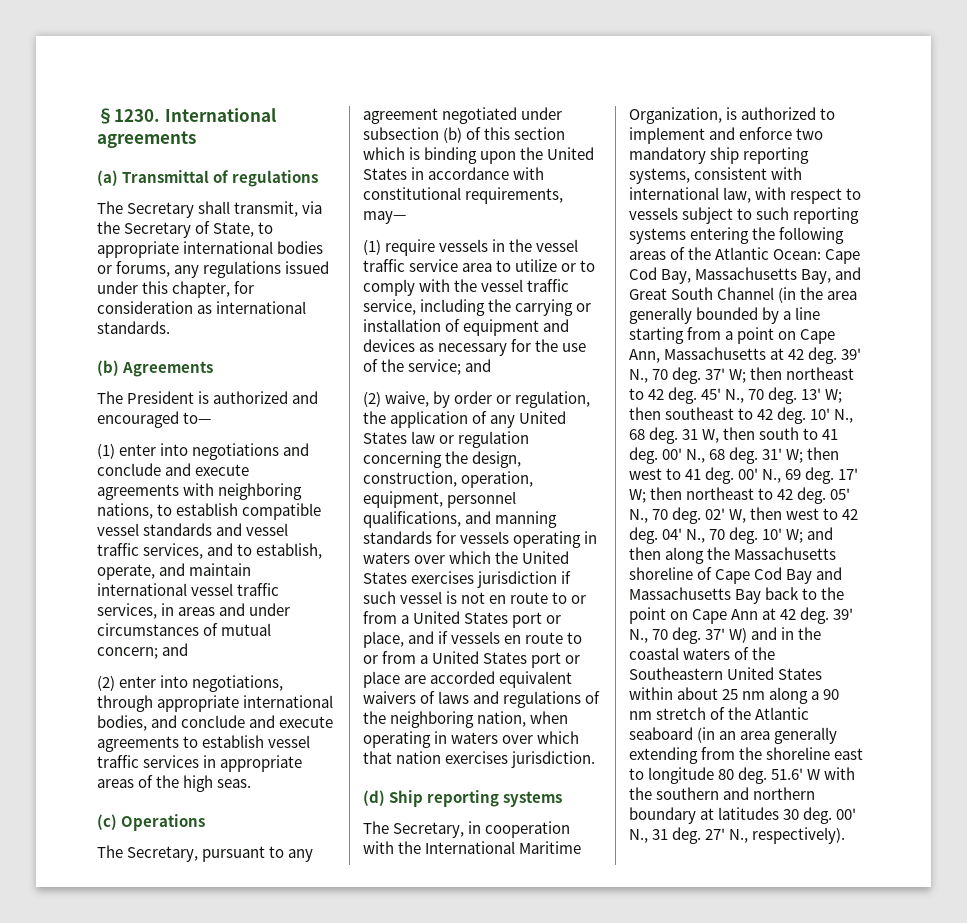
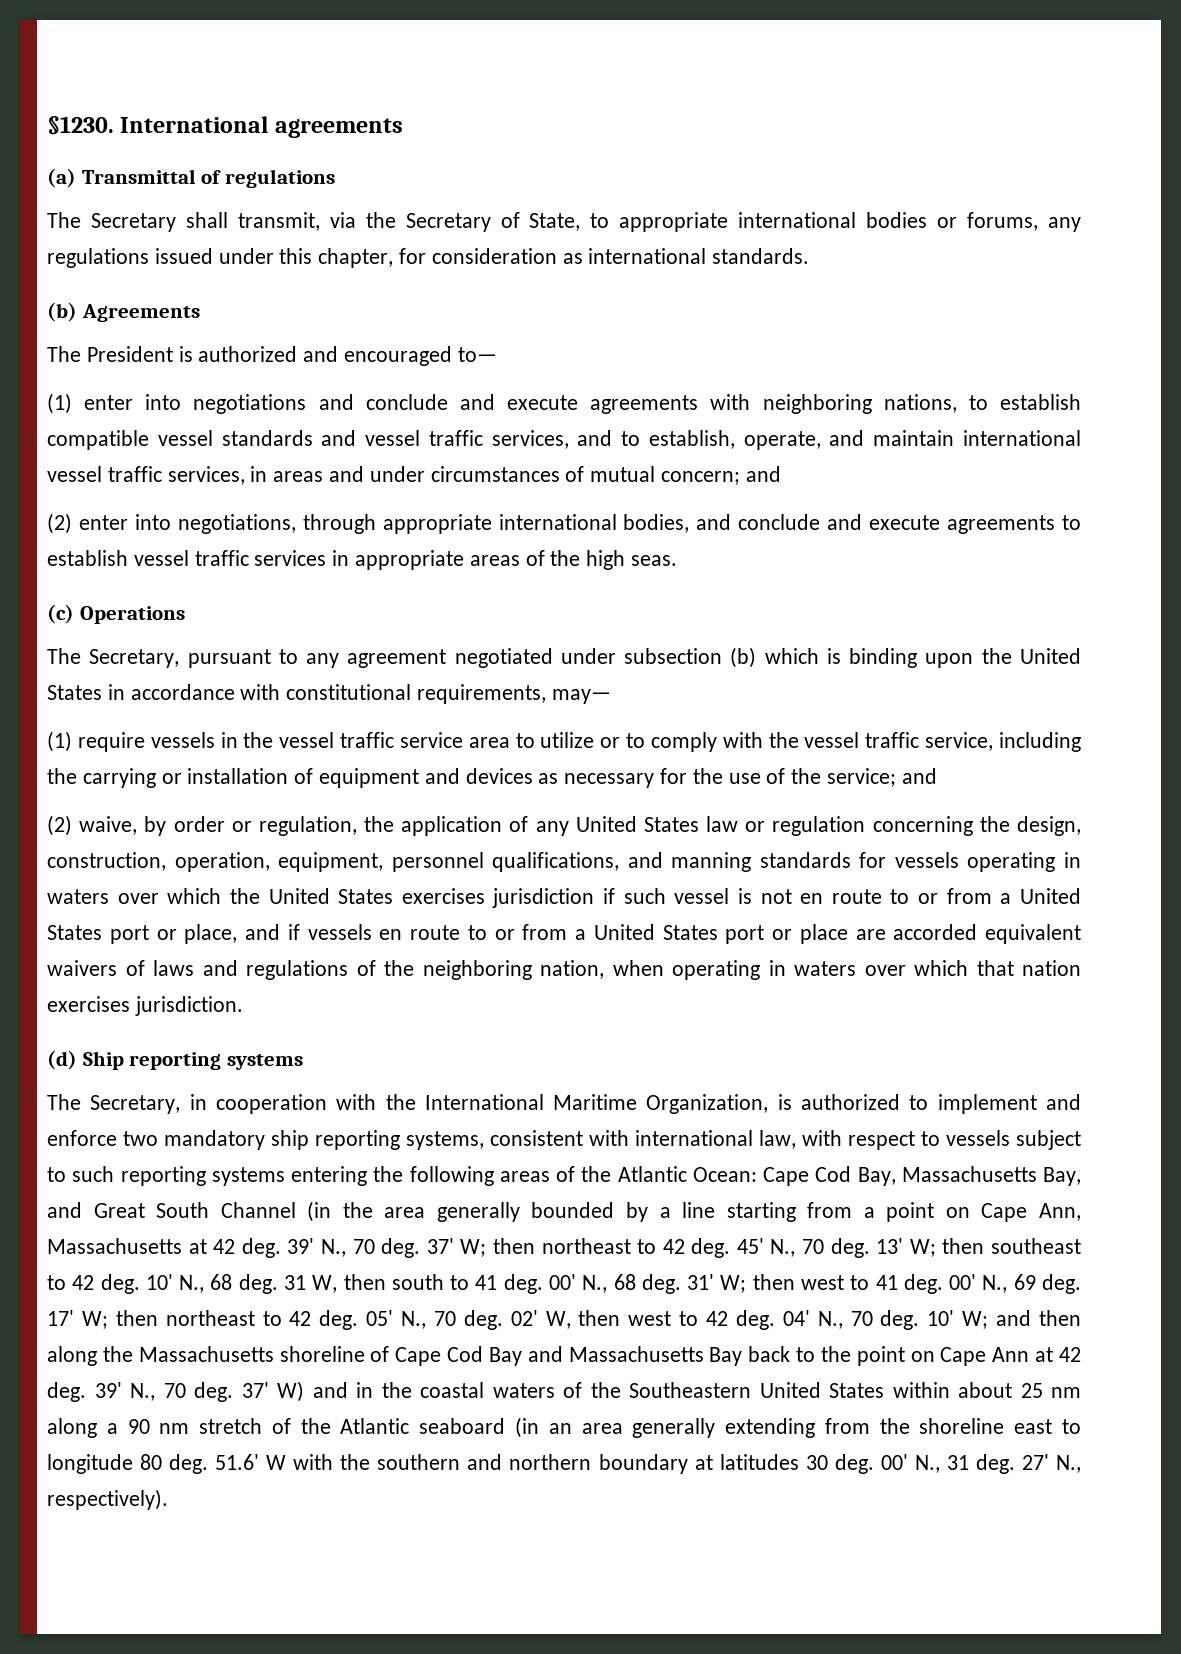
- The Secretary, pursuant to any agreement negotiated under subsection (b) of this section which is binding upon the United States in accordance with constitutional requirements, may—
+ The Secretary, pursuant to any agreement negotiated under subsection (b) which is binding upon the United States in accordance with constitutional requirements, may—

